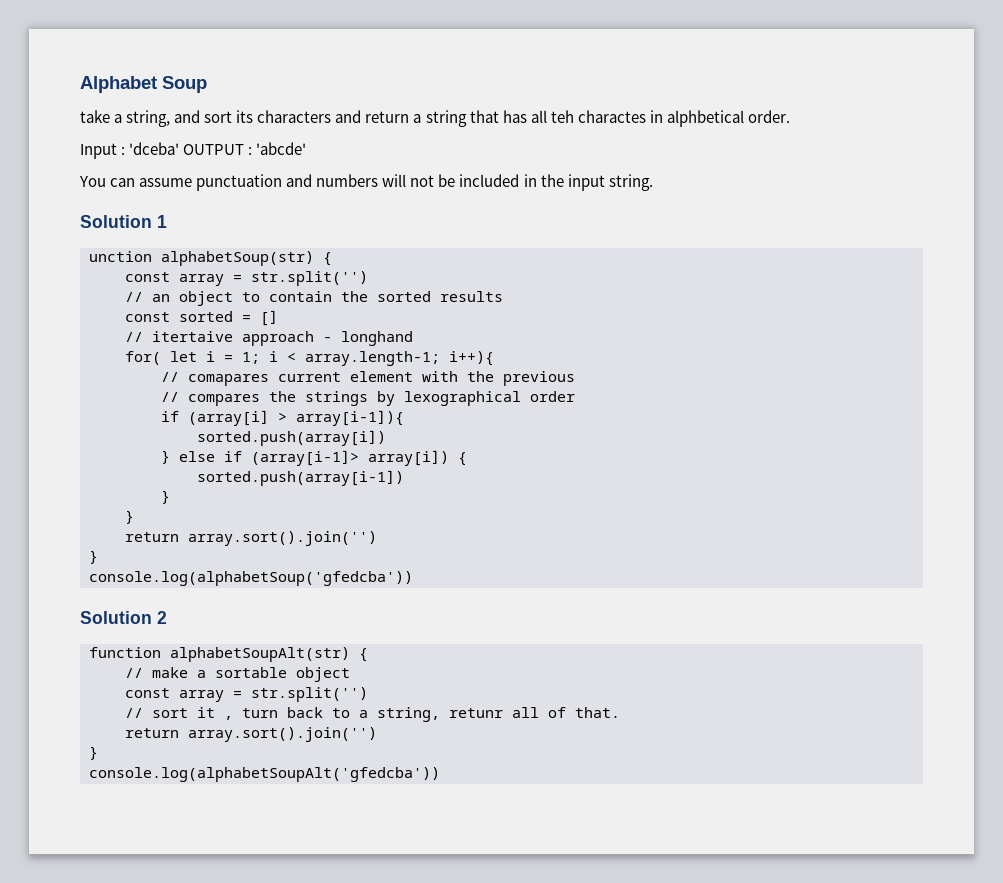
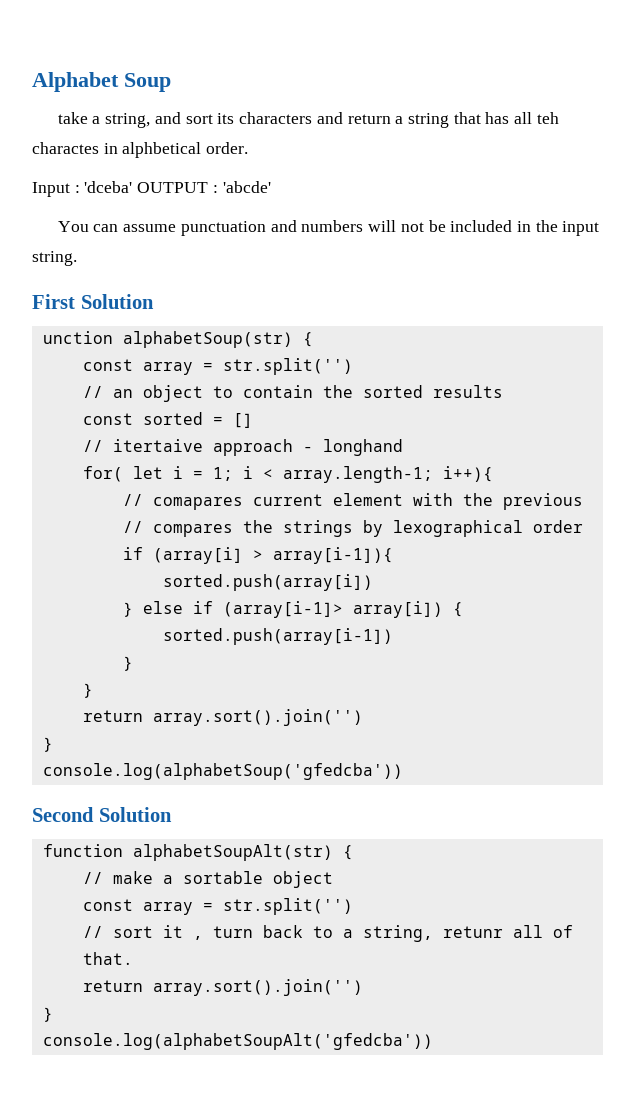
- Solution 1
+ First Solution
- Solution 2
+ Second Solution

